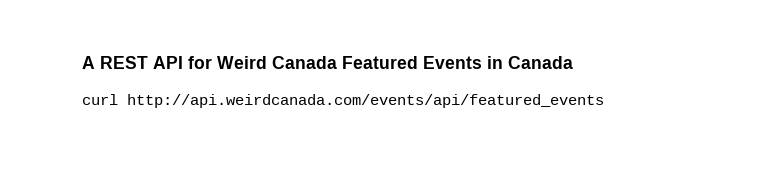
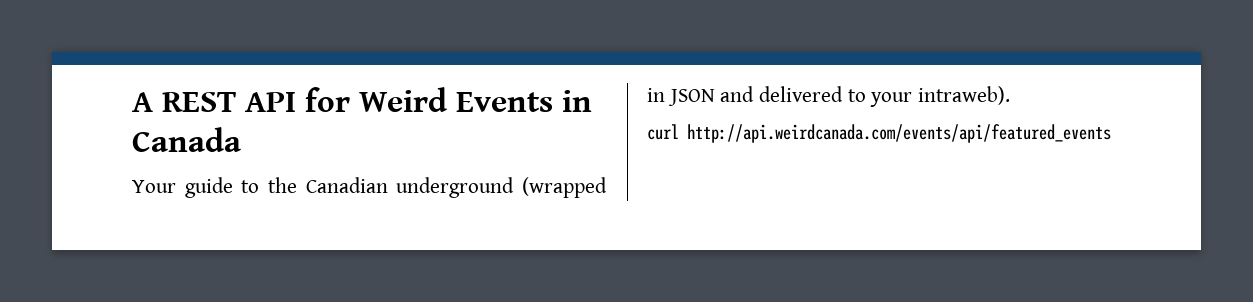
- A REST API for Weird Canada Featured Events in Canada
+ A REST API for Weird Events in Canada
+ Your guide to the Canadian underground (wrapped in JSON and delivered to your intraweb).

